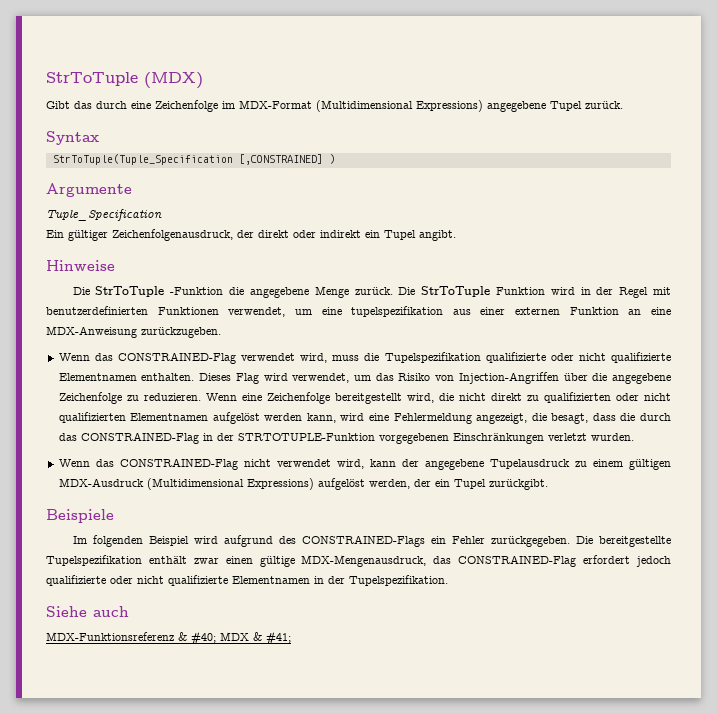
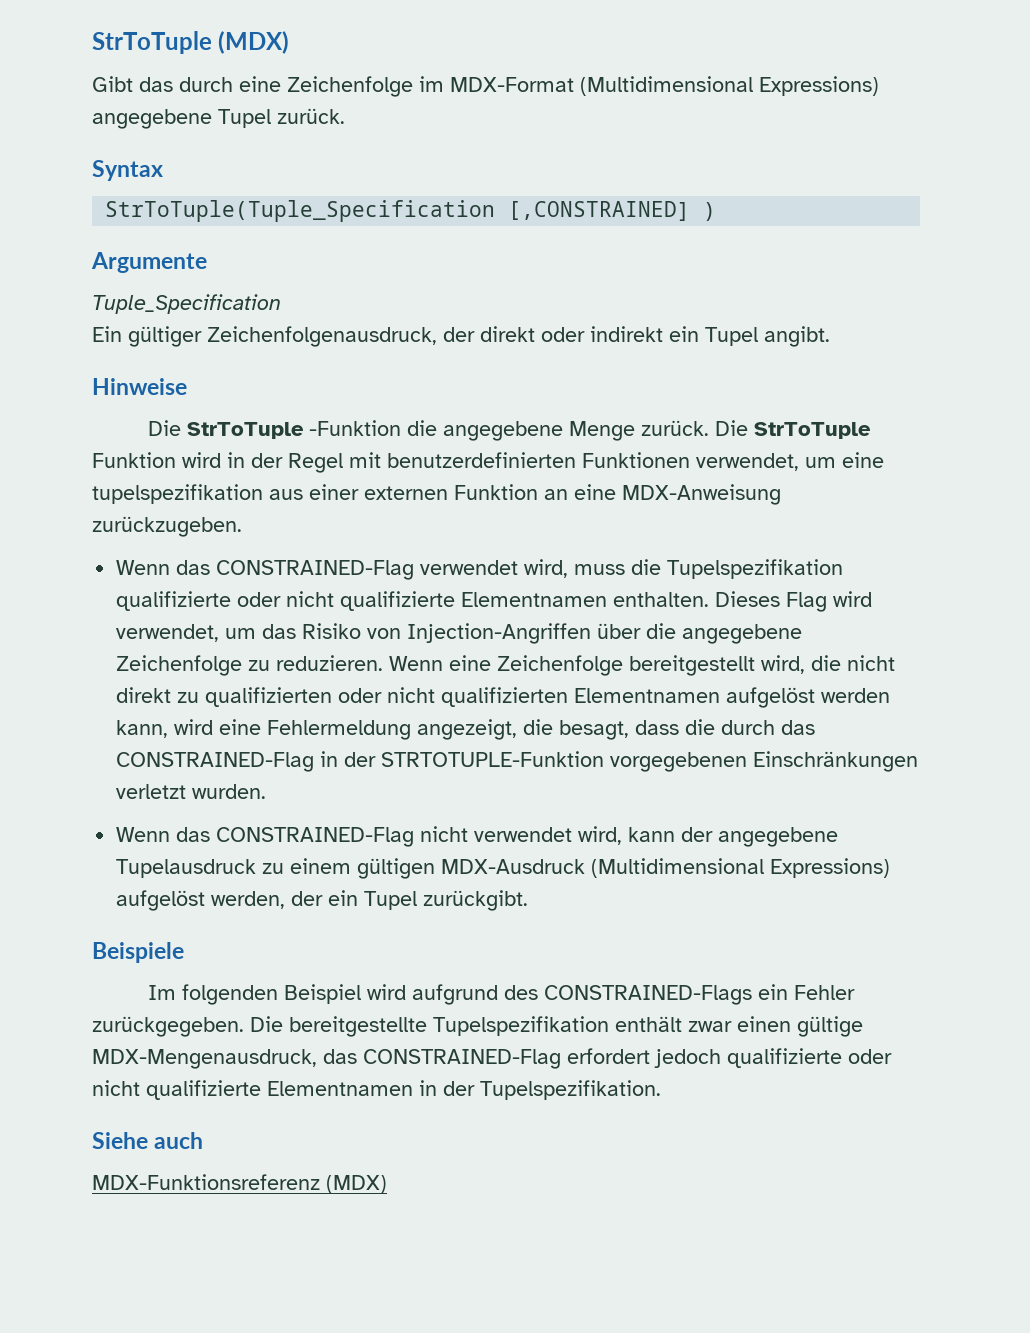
- MDX-Funktionsreferenz & #40; MDX & #41;
+ MDX-Funktionsreferenz (MDX)

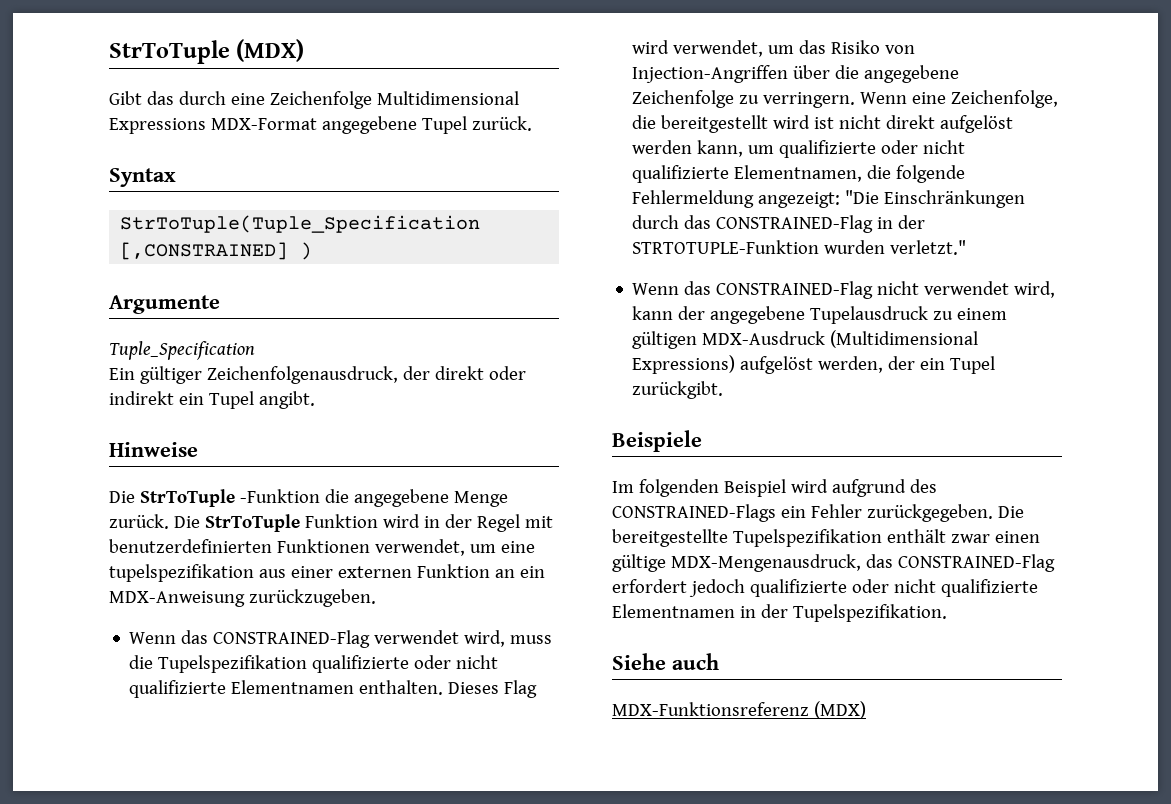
- Gibt das durch eine Zeichenfolge im MDX-Format (Multidimensional Expressions) angegebene Tupel zurück.
+ Gibt das durch eine Zeichenfolge Multidimensional Expressions MDX-Format angegebene Tupel zurück.
- Die StrToTuple Funktion wird in der Regel mit benutzerdefinierten Funktionen verwendet, um eine tupelspezifikation aus einer externen Funktion an eine MDX-Anweisung zurückzugeben.
+ Die StrToTuple Funktion wird in der Regel mit benutzerdefinierten Funktionen verwendet, um eine tupelspezifikation aus einer externen Funktion an ein MDX-Anweisung zurückzugeben.
- Dieses Flag wird verwendet, um das Risiko von Injection-Angriffen über die angegebene Zeichenfolge zu reduzieren.
+ Dieses Flag wird verwendet, um das Risiko von Injection-Angriffen über die angegebene Zeichenfolge zu verringern.
- Wenn eine Zeichenfolge bereitgestellt wird, die nicht direkt zu qualifizierten oder nicht qualifizierten Elementnamen aufgelöst werden kann, wird eine Fehlermeldung angezeigt, die besagt, dass die durch das CONSTRAINED-Flag in der STRTOTUPLE-Funktion vorgegebenen Einschränkungen verletzt wurden.
+ Wenn eine Zeichenfolge, die bereitgestellt wird ist nicht direkt aufgelöst werden kann, um qualifizierte oder nicht qualifizierte Elementnamen, die folgende Fehlermeldung angezeigt: "Die Einschränkungen durch das CONSTRAINED-Flag in der STRTOTUPLE-Funktion wurden verletzt."

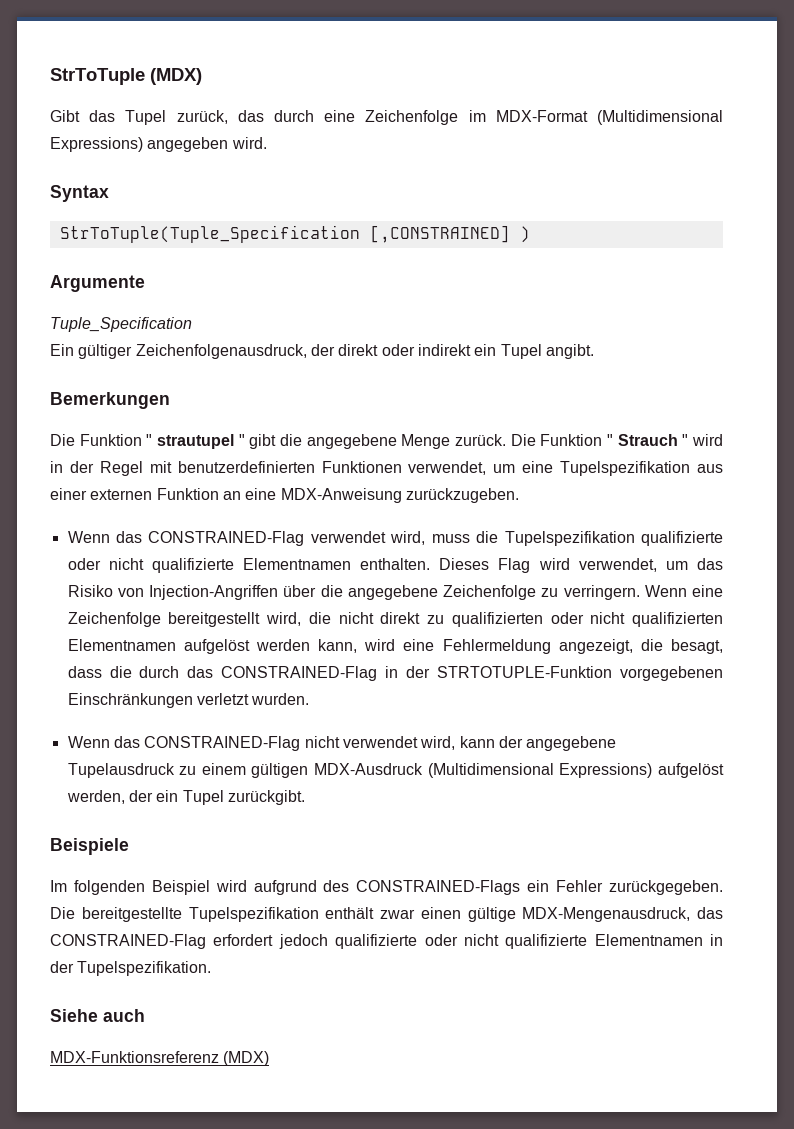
- Gibt das durch eine Zeichenfolge Multidimensional Expressions MDX-Format angegebene Tupel zurück.
+ Gibt das Tupel zurück, das durch eine Zeichenfolge im MDX-Format (Multidimensional Expressions) angegeben wird.
- Hinweise
- Die StrToTuple -Funktion die angegebene Menge zurück.
+ Bemerkungen
+ Die Funktion " strautupel " gibt die angegebene Menge zurück.
- Die StrToTuple Funktion wird in der Regel mit benutzerdefinierten Funktionen verwendet, um eine tupelspezifikation aus einer externen Funktion an ein MDX-Anweisung zurückzugeben.
+ Die Funktion " Strauch " wird in der Regel mit benutzerdefinierten Funktionen verwendet, um eine Tupelspezifikation aus einer externen Funktion an eine MDX-Anweisung zurückzugeben.
- Wenn eine Zeichenfolge, die bereitgestellt wird ist nicht direkt aufgelöst werden kann, um qualifizierte oder nicht qualifizierte Elementnamen, die folgende Fehlermeldung angezeigt: "Die Einschränkungen durch das CONSTRAINED-Flag in der STRTOTUPLE-Funktion wurden verletzt."
+ Wenn eine Zeichenfolge bereitgestellt wird, die nicht direkt zu qualifizierten oder nicht qualifizierten Elementnamen aufgelöst werden kann, wird eine Fehlermeldung angezeigt, die besagt, dass die durch das CONSTRAINED-Flag in der STRTOTUPLE-Funktion vorgegebenen Einschränkungen verletzt wurden.

